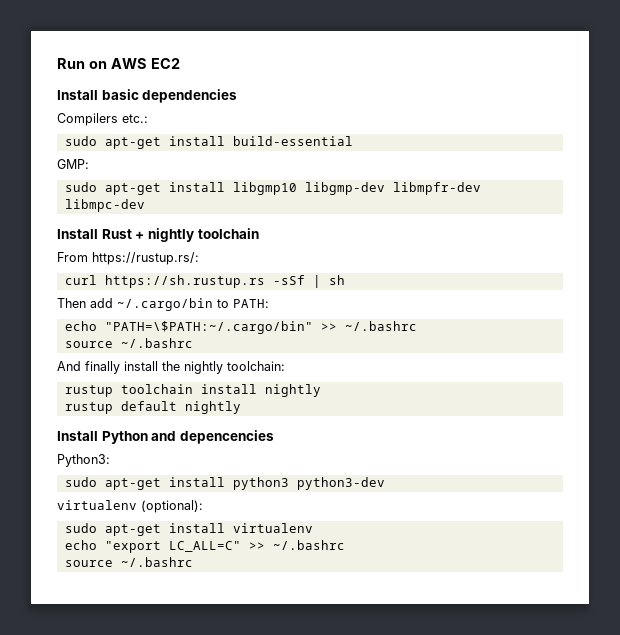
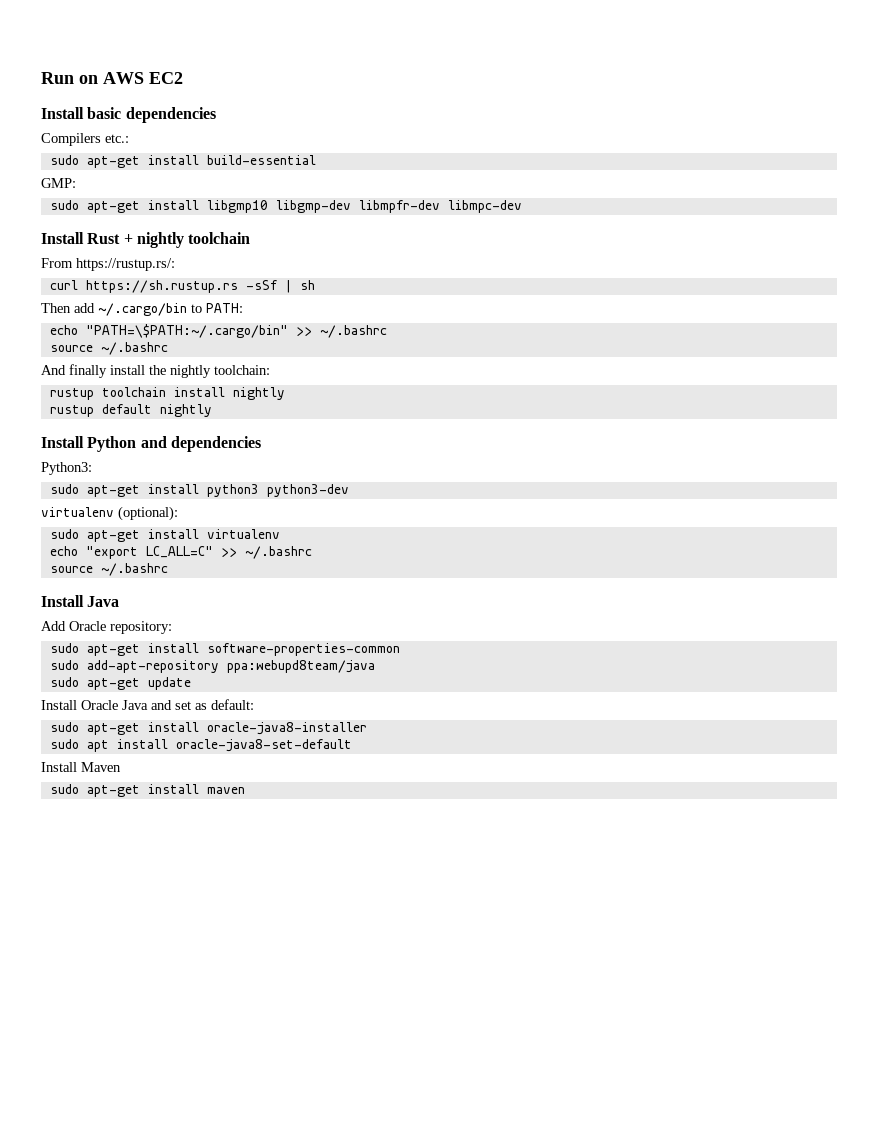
- Install Python and depencencies
+ Install Python and dependencies
+ Install Java
+ Add Oracle repository:
+ sudo apt-get install software-properties-common
+ sudo add-apt-repository ppa:webupd8team/java
+ sudo apt-get update
+ Install Oracle Java and set as default:
+ sudo apt-get install oracle-java8-installer
+ sudo apt install oracle-java8-set-default
+ Install Maven
+ sudo apt-get install maven

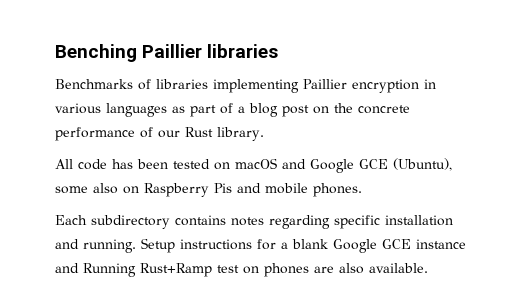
- Run on AWS EC2
- Install basic dependencies
- Compilers etc.:
- sudo apt-get install build-essential
- GMP:
- sudo apt-get install libgmp10 libgmp-dev libmpfr-dev libmpc-dev
- Install Rust + nightly toolchain
- From https://rustup.rs/:
- curl https://sh.rustup.rs -sSf | sh
- Then add ~/.cargo/bin to PATH:
- echo "PATH=\$PATH:~/.cargo/bin" >> ~/.bashrc
- source ~/.bashrc
- And finally install the nightly toolchain:
- rustup toolchain install nightly
- rustup default nightly
- Install Python and dependencies
- Python3:
- sudo apt-get install python3 python3-dev
- virtualenv (optional):
- sudo apt-get install virtualenv
- echo "export LC_ALL=C" >> ~/.bashrc
- source ~/.bashrc
- Install Java
- Add Oracle repository:
- sudo apt-get install software-properties-common
- sudo add-apt-repository ppa:webupd8team/java
- sudo apt-get update
- Install Oracle Java and set as default:
- sudo apt-get install oracle-java8-installer
- sudo apt install oracle-java8-set-default
- Install Maven
- sudo apt-get install maven
+ Benching Paillier libraries
+ Benchmarks of libraries implementing Paillier encryption in various languages as part of a blog post on the concrete performance of our Rust library.
+ All code has been tested on macOS and Google GCE (Ubuntu), some also on Raspberry Pis and mobile phones.
+ Each subdirectory contains notes regarding specific installation and running. Setup instructions for a blank Google GCE instance and Running Rust+Ramp test on phones are also available.

